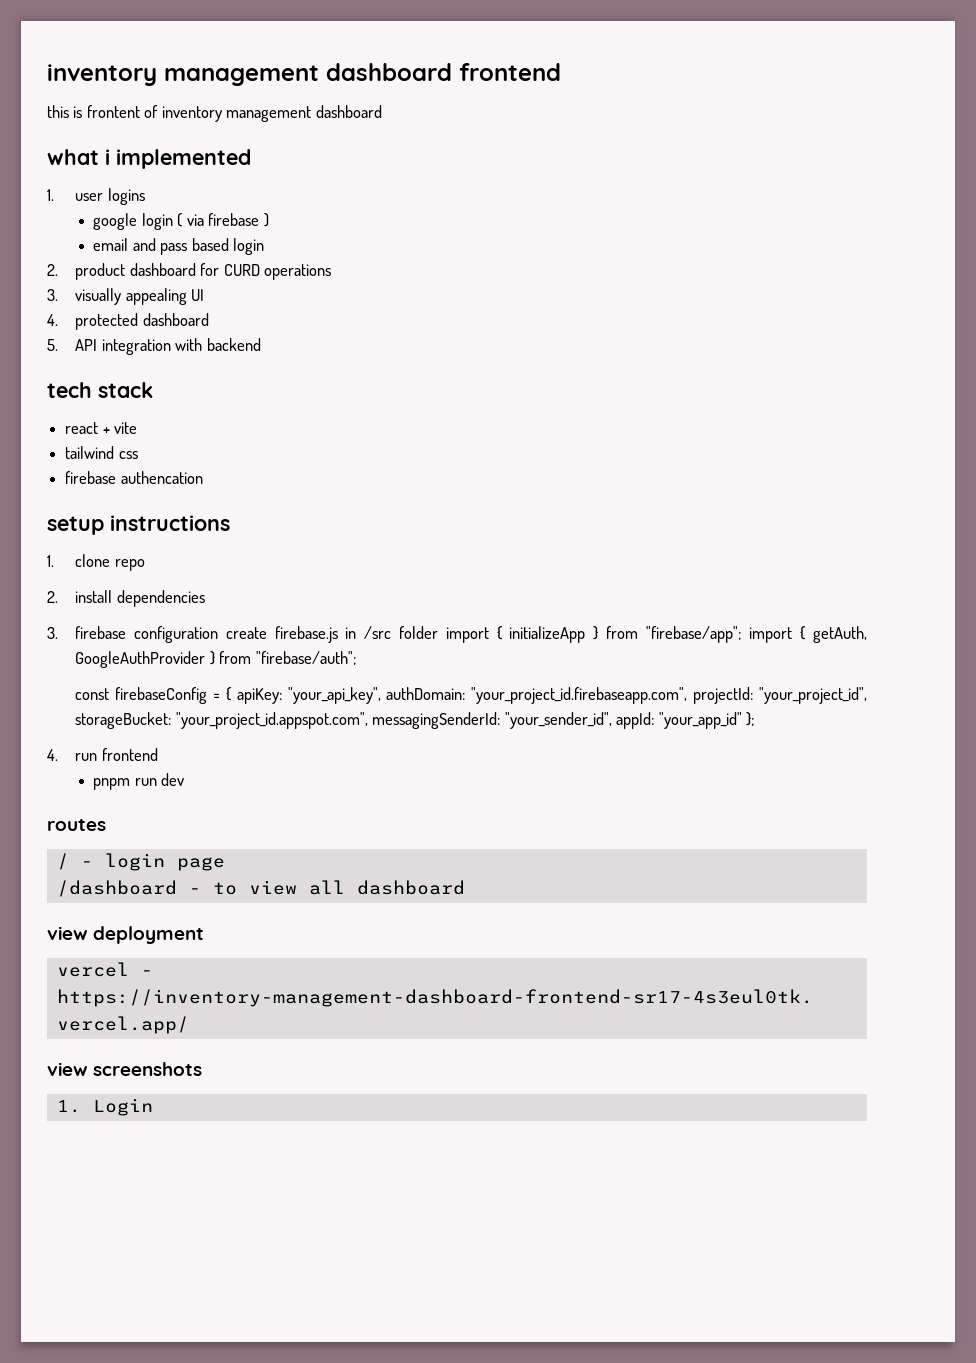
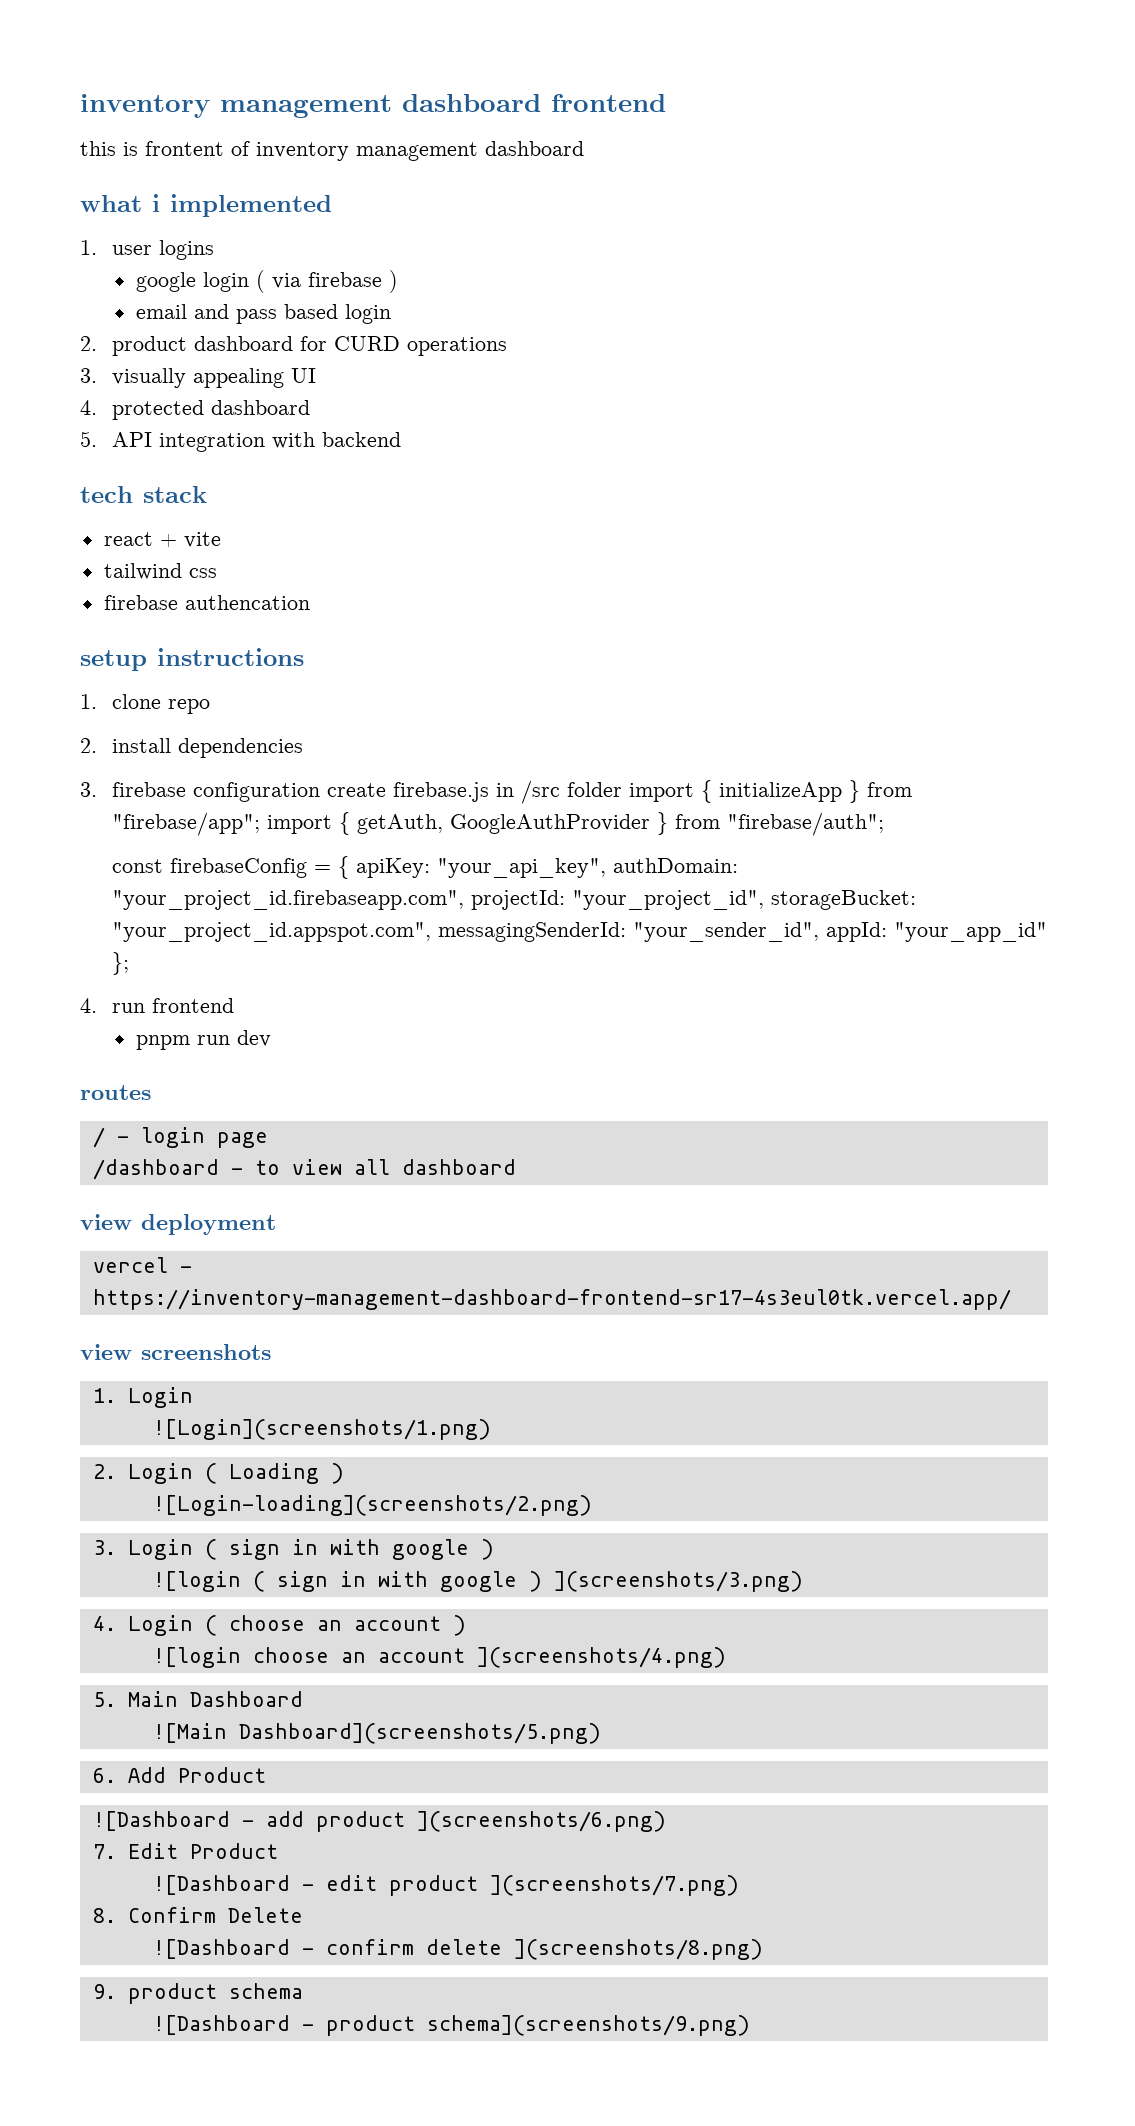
+ ![Login](screenshots/1.png)
+ 2. Login ( Loading )
+ ![Login-loading](screenshots/2.png)
+ 3. Login ( sign in with google )
+ ![login ( sign in with google ) ](screenshots/3.png)
+ 4. Login ( choose an account )
+ ![login choose an account ](screenshots/4.png)
+ 5. Main Dashboard
+ ![Main Dashboard](screenshots/5.png)
+ 6. Add Product
+ ![Dashboard - add product ](screenshots/6.png)
+ 7. Edit Product
+ ![Dashboard - edit product ](screenshots/7.png)
+ 8. Confirm Delete
+ ![Dashboard - confirm delete ](screenshots/8.png)
+ 9. product schema
+ ![Dashboard - product schema](screenshots/9.png)

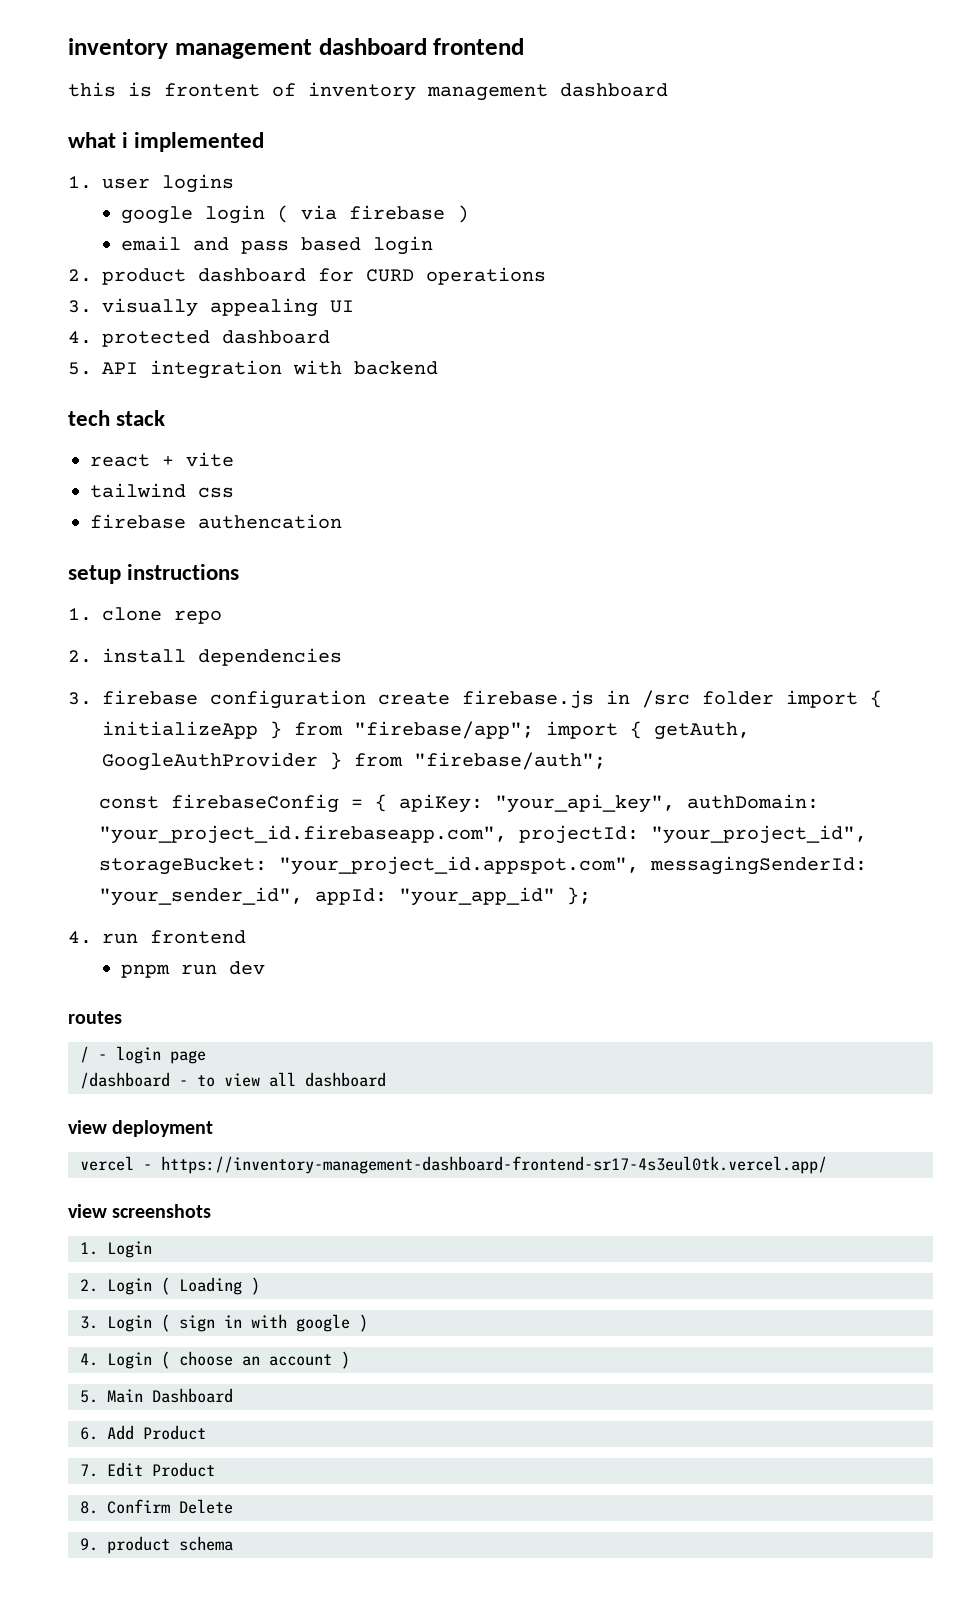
- ![Login](screenshots/1.png)
- ![Login-loading](screenshots/2.png)
- ![login ( sign in with google ) ](screenshots/3.png)
- ![login choose an account ](screenshots/4.png)
- ![Main Dashboard](screenshots/5.png)
- ![Dashboard - add product ](screenshots/6.png)
  7. Edit Product
- ![Dashboard - edit product ](screenshots/7.png)
  8. Confirm Delete
- ![Dashboard - confirm delete ](screenshots/8.png)
- ![Dashboard - product schema](screenshots/9.png)

